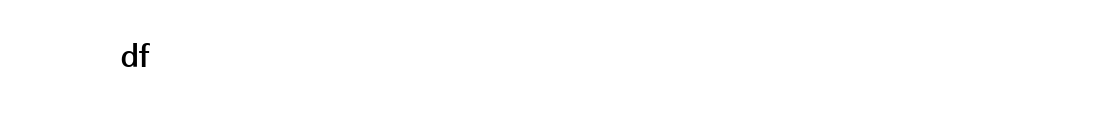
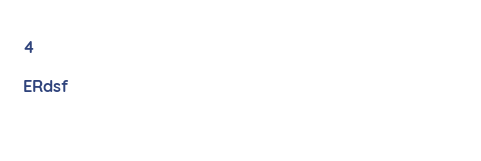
- df
+ 4
+ ERdsf

